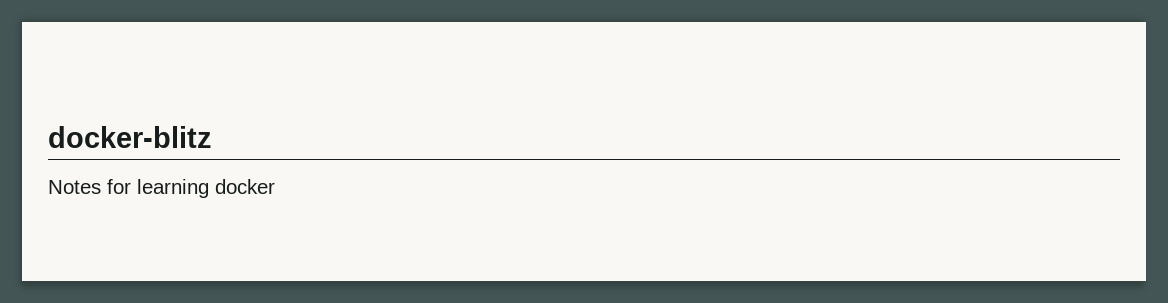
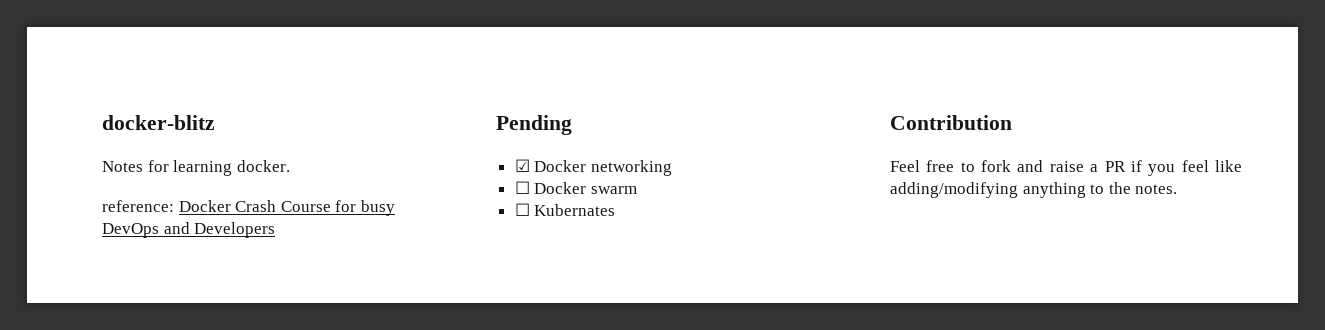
- Notes for learning docker
+ Notes for learning docker.
+ reference: Docker Crash Course for busy DevOps and Developers
+ Pending
+ ☑ Docker networking
+ ☐ Docker swarm
+ ☐ Kubernates
+ Contribution
+ Feel free to fork and raise a PR if you feel like adding/modifying anything to the notes.

